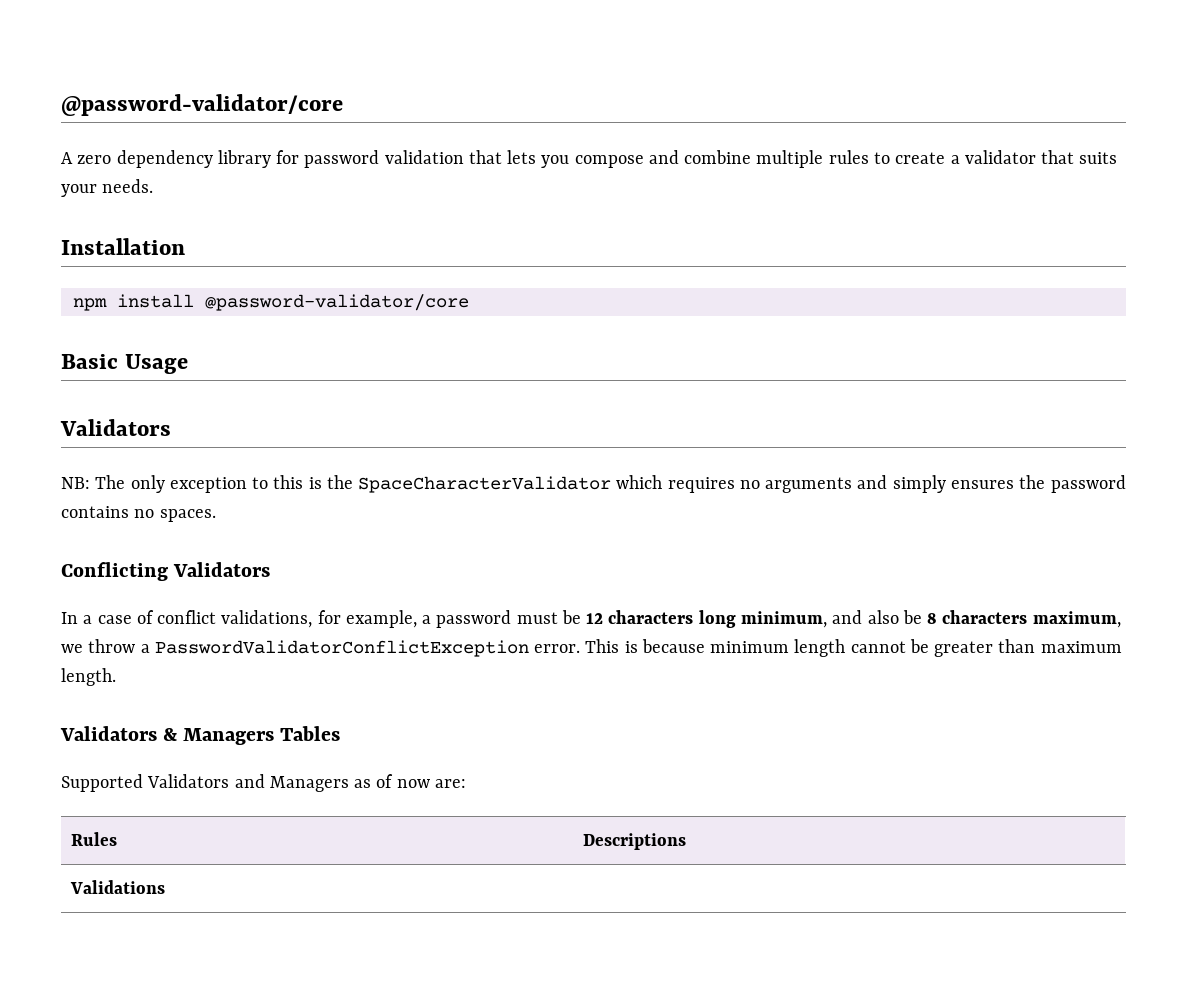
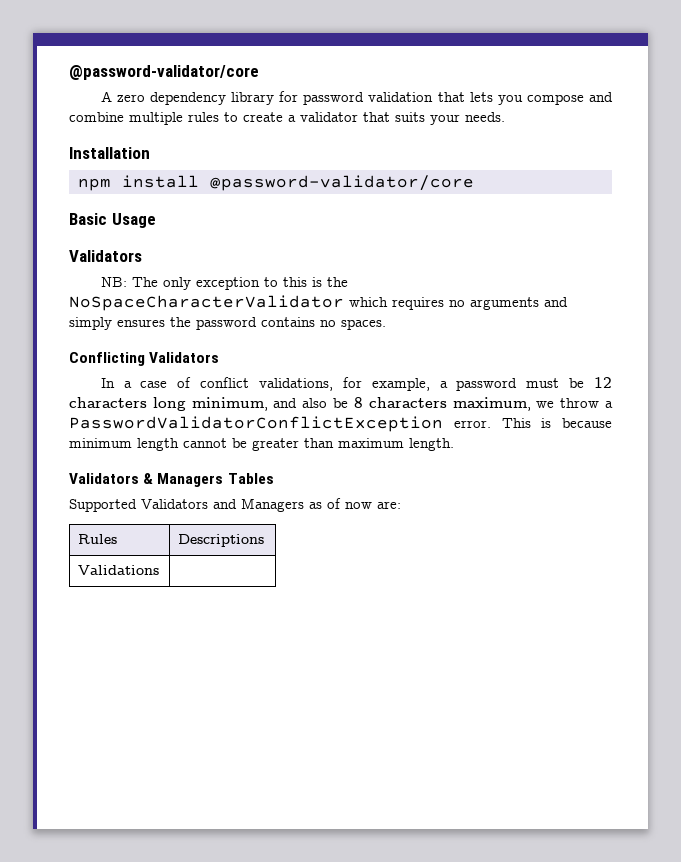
- NB: The only exception to this is the SpaceCharacterValidator which requires no arguments and simply ensures the password contains no spaces.
+ NB: The only exception to this is the NoSpaceCharacterValidator which requires no arguments and simply ensures the password contains no spaces.

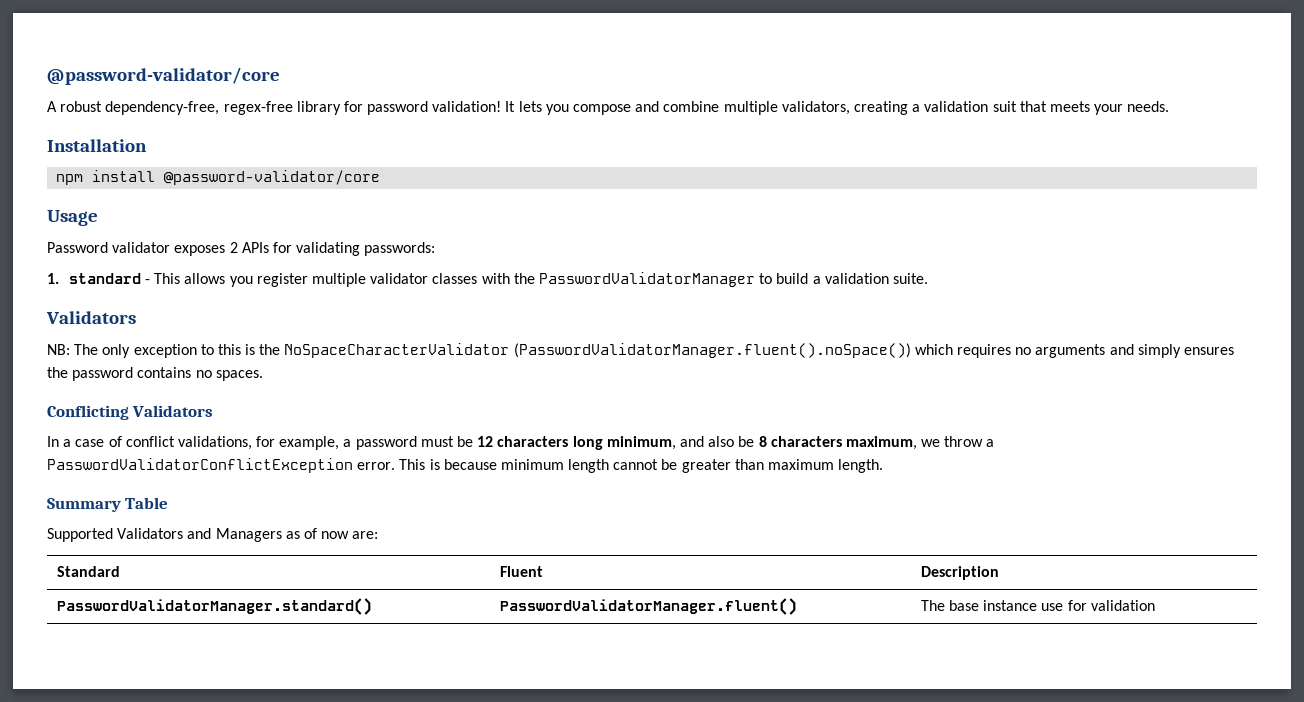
- A zero dependency library for password validation that lets you compose and combine multiple rules to create a validator that suits your needs.
+ A robust dependency-free, regex-free library for password validation! It lets you compose and combine multiple validators, creating a validation suit that meets your needs.
- Basic Usage
+ Usage
+ Password validator exposes 2 APIs for validating passwords:
+ 1. standard - This allows you register multiple validator classes with the PasswordValidatorManager to build a validation suite.
- NB: The only exception to this is the NoSpaceCharacterValidator which requires no arguments and simply ensures the password contains no spaces.
+ NB: The only exception to this is the NoSpaceCharacterValidator (PasswordValidatorManager.fluent().noSpace()) which requires no arguments and simply ensures the password contains no spaces.
- Validators & Managers Tables
+ Summary Table
- Rules | Descriptions
- Validations |
+ Standard | Fluent | Description
+ PasswordValidatorManager.standard() | PasswordValidatorManager.fluent() | The base instance use for validation

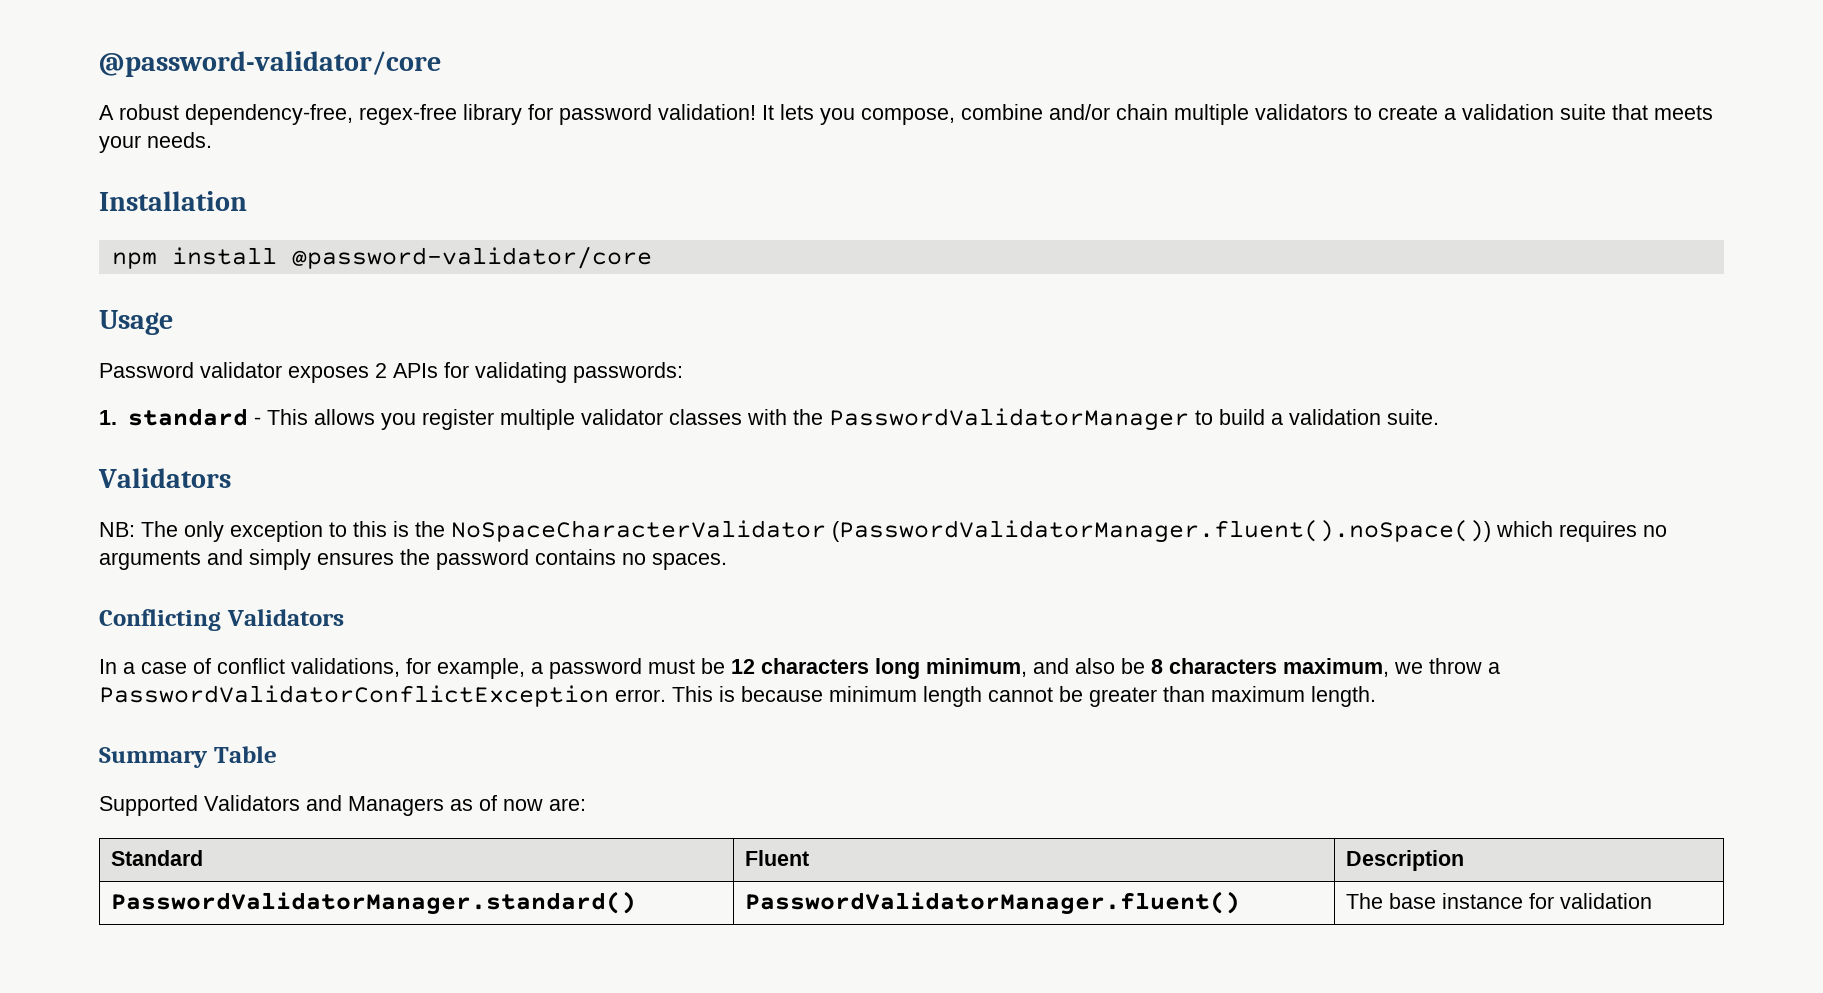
- It lets you compose and combine multiple validators, creating a validation suit that meets your needs.
+ It lets you compose, combine and/or chain multiple validators to create a validation suite that meets your needs.
- PasswordValidatorManager.standard() | PasswordValidatorManager.fluent() | The base instance use for validation
+ PasswordValidatorManager.standard() | PasswordValidatorManager.fluent() | The base instance for validation

